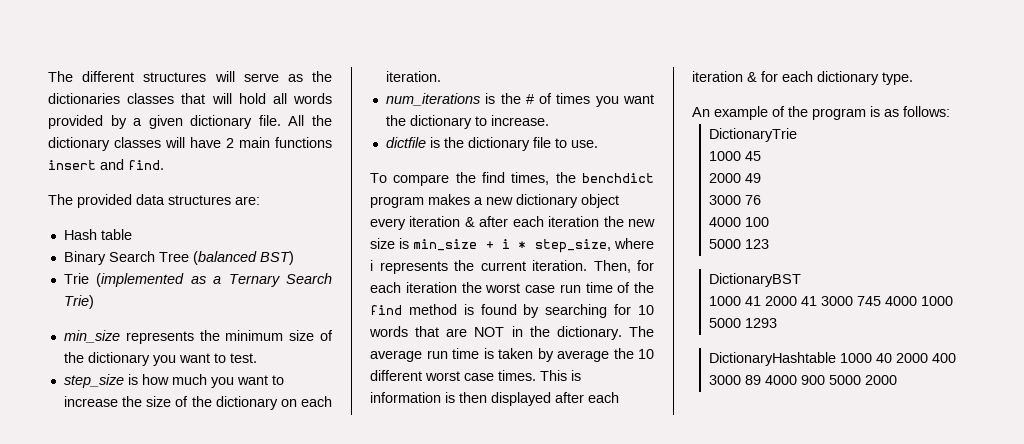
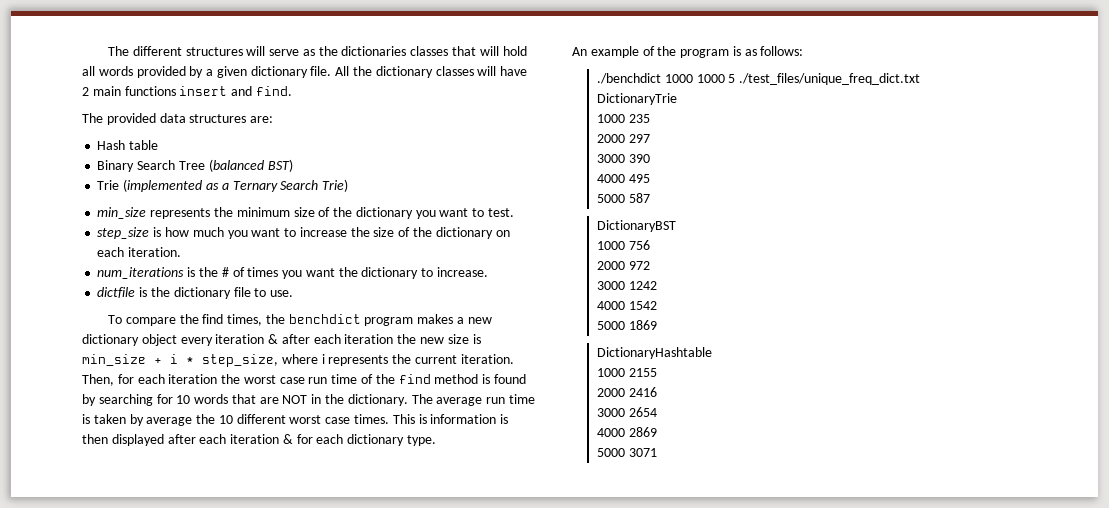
+ ./benchdict 1000 1000 5 ./test_files/unique_freq_dict.txt
- 1000 45
- 2000 49
- 3000 76
- 4000 100
- 5000 123
+ 1000 235
+ 2000 297
+ 3000 390
+ 4000 495
+ 5000 587
- 1000 41 2000 41 3000 745 4000 1000 5000 1293
- DictionaryHashtable 1000 40 2000 400 3000 89 4000 900 5000 2000
+ 1000 756
+ 2000 972
+ 3000 1242
+ 4000 1542
+ 5000 1869
+ DictionaryHashtable
+ 1000 2155
+ 2000 2416
+ 3000 2654
+ 4000 2869
+ 5000 3071

